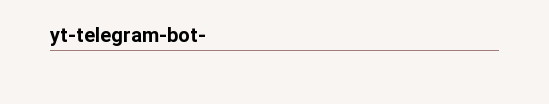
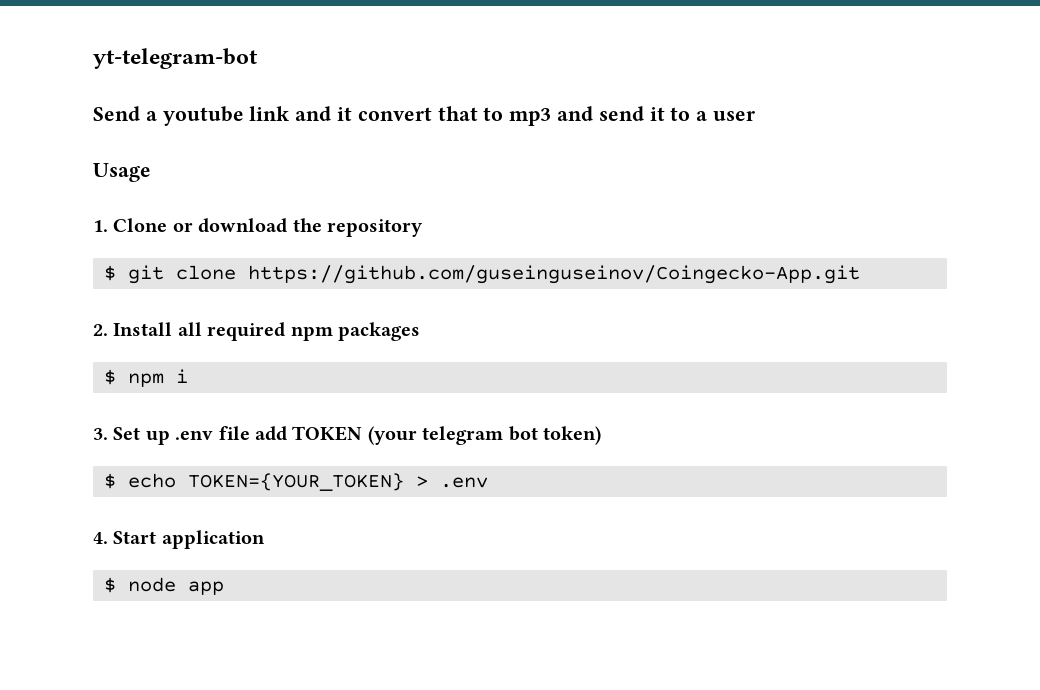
- yt-telegram-bot-
+ yt-telegram-bot
+ Send a youtube link and it convert that to mp3 and send it to a user
+ Usage
+ 1. Clone or download the repository
+ $ git clone https://github.com/guseinguseinov/Coingecko-App.git
+ 2. Install all required npm packages
+ $ npm i
+ 3. Set up .env file add TOKEN (your telegram bot token)
+ $ echo TOKEN={YOUR_TOKEN} > .env
+ 4. Start application
+ $ node app

